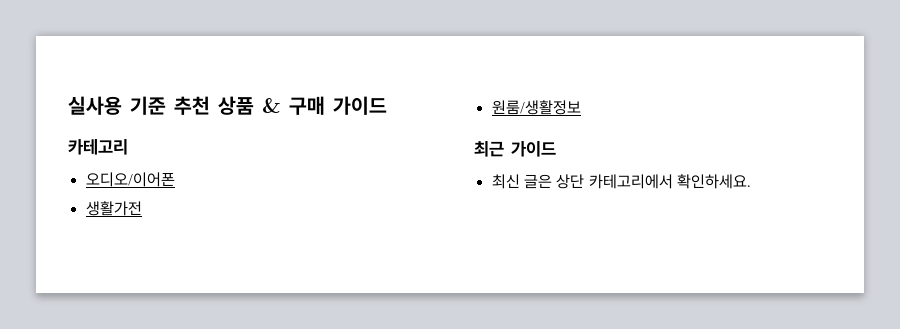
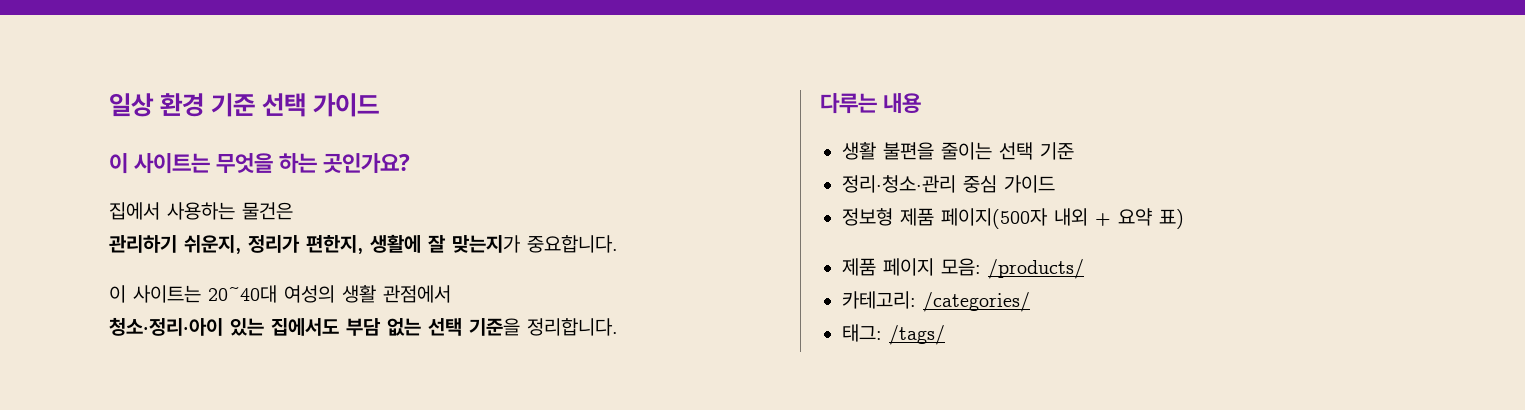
- 실사용 기준 추천 상품 & 구매 가이드
- 카테고리
- 오디오/이어폰
- 생활가전
- 원룸/생활정보
- 최근 가이드
- 최신 글은 상단 카테고리에서 확인하세요.
+ 일상 환경 기준 선택 가이드
+ 이 사이트는 무엇을 하는 곳인가요?
+ 집에서 사용하는 물건은
+ 관리하기 쉬운지, 정리가 편한지, 생활에 잘 맞는지가 중요합니다.
+ 이 사이트는 20~40대 여성의 생활 관점에서
+ 청소·정리·아이 있는 집에서도 부담 없는 선택 기준을 정리합니다.
+ 다루는 내용
+ 생활 불편을 줄이는 선택 기준
+ 정리·청소·관리 중심 가이드
+ 정보형 제품 페이지(500자 내외 + 요약 표)
+ 제품 페이지 모음: /products/
+ 카테고리: /categories/
+ 태그: /tags/

